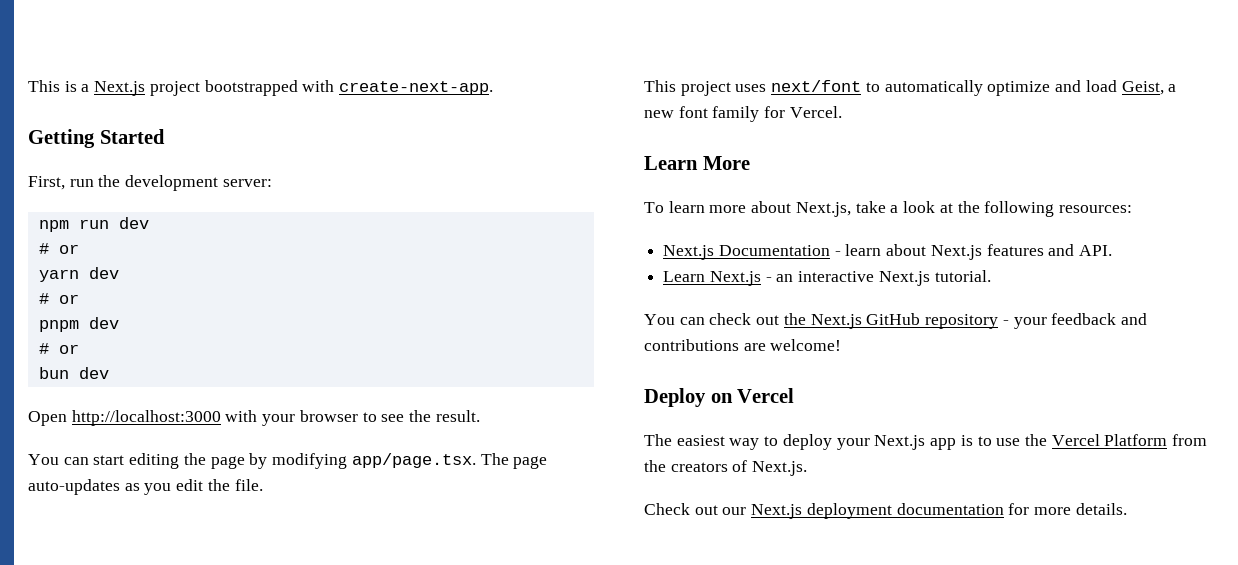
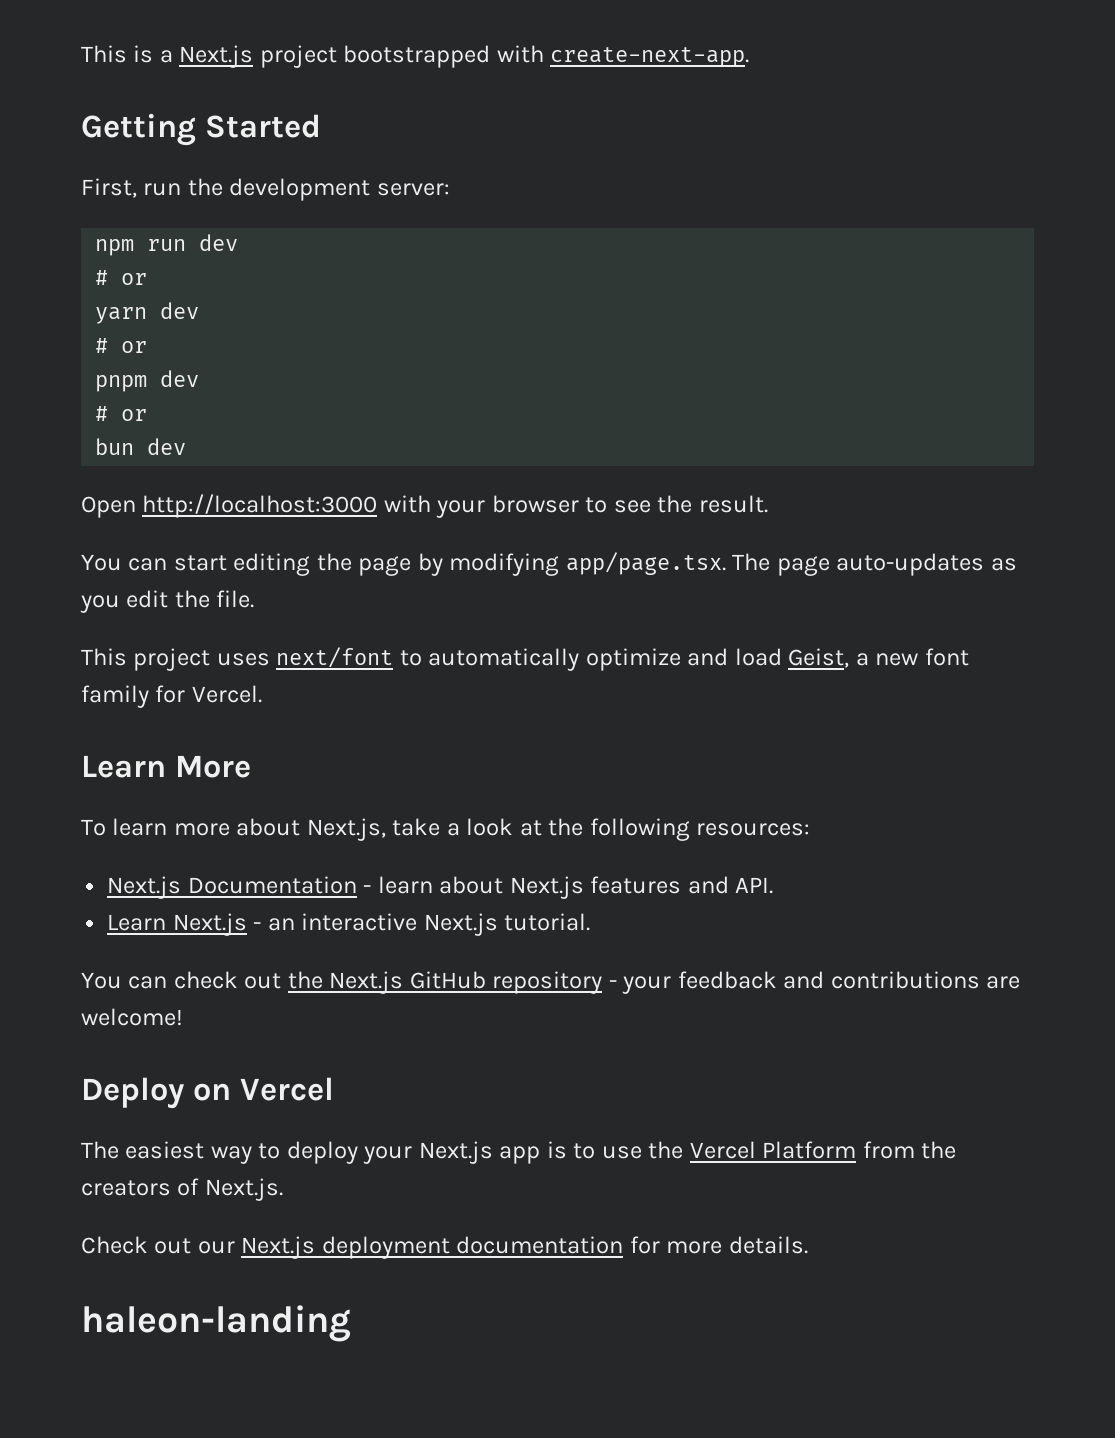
+ haleon-landing

